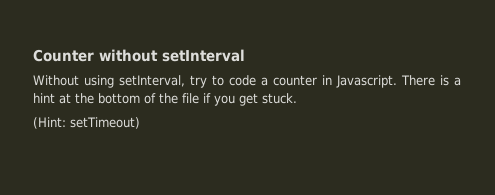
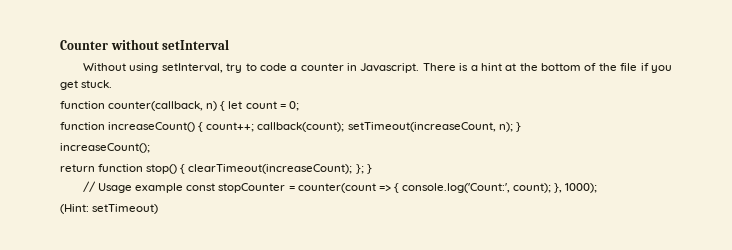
+ function counter(callback, n) { let count = 0;
+ function increaseCount() { count++; callback(count); setTimeout(increaseCount, n); }
+ increaseCount();
+ return function stop() { clearTimeout(increaseCount); }; }
+ // Usage example const stopCounter = counter(count => { console.log('Count:', count); }, 1000);

